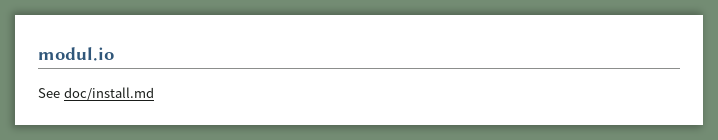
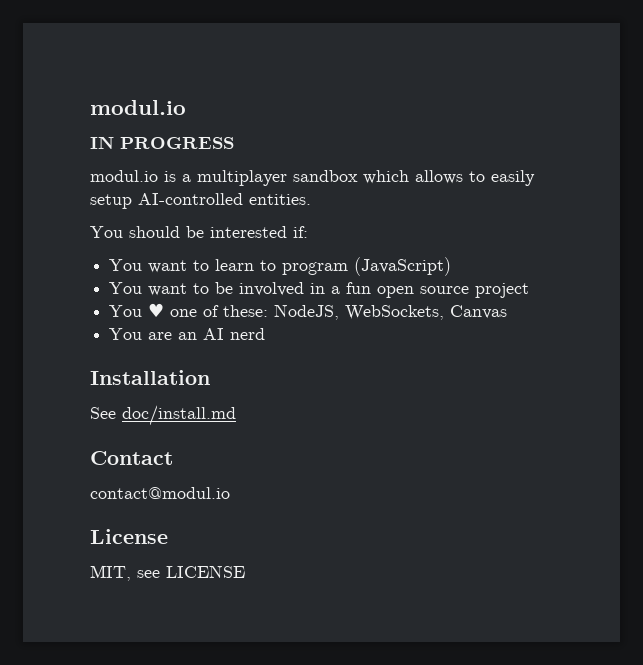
+ IN PROGRESS
+ modul.io is a multiplayer sandbox which allows to easily setup AI-controlled entities.
+ You should be interested if:
+ You want to learn to program (JavaScript)
+ You want to be involved in a fun open source project
+ You ♥ one of these: NodeJS, WebSockets, Canvas
+ You are an AI nerd
+ Installation
  See doc/install.md
+ Contact
+ contact@modul.io
+ License
+ MIT, see LICENSE

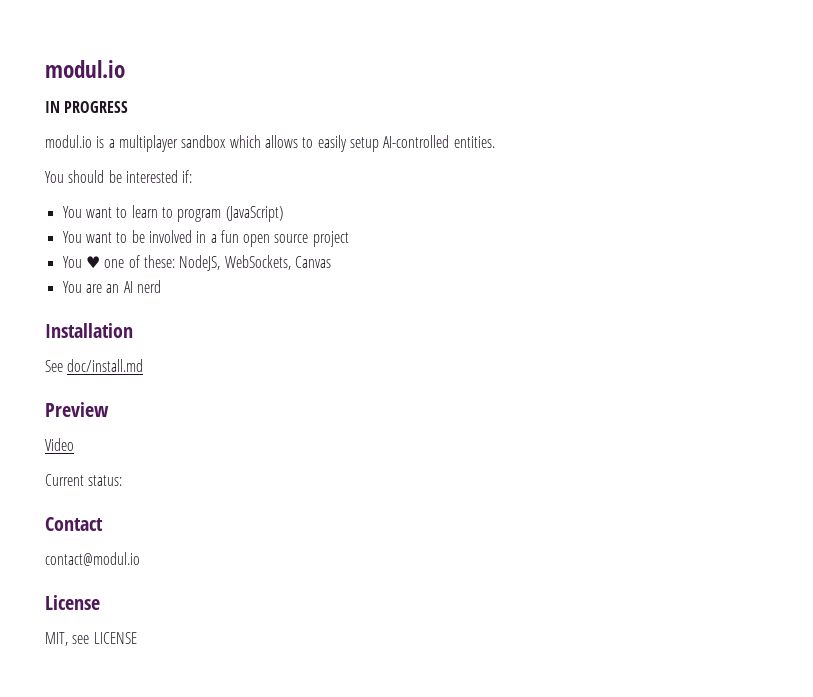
+ Preview
+ Video
+ Current status:

